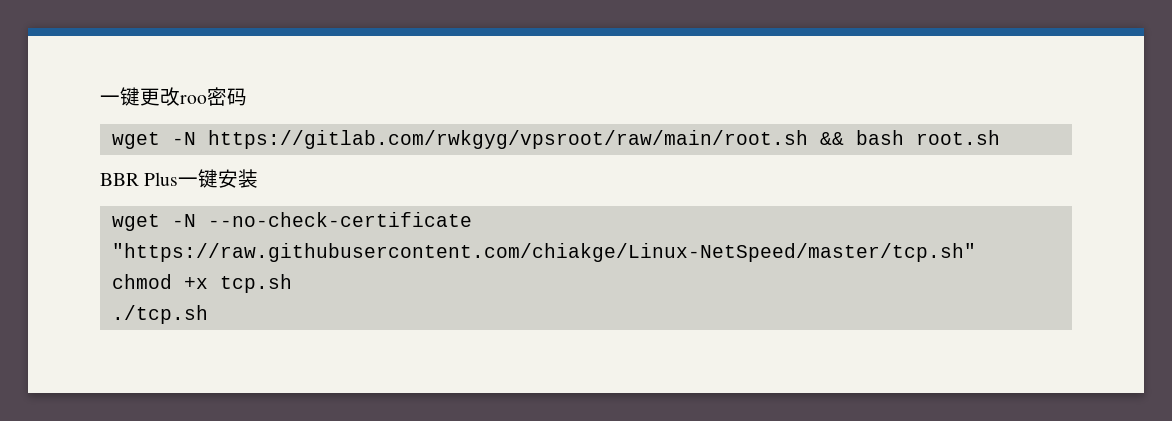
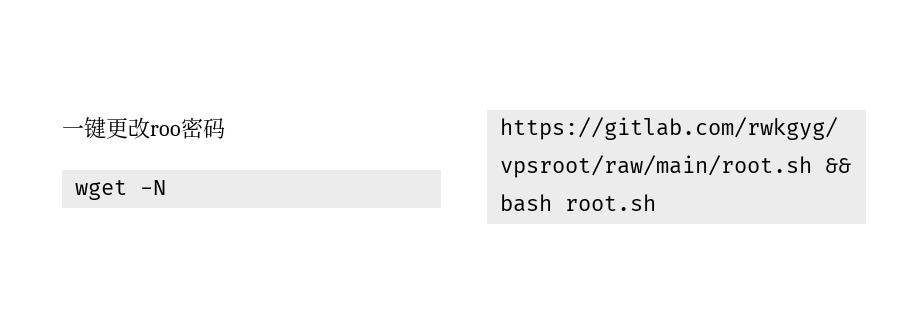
- BBR Plus一键安装
- wget -N --no-check-certificate "https://raw.githubusercontent.com/chiakge/Linux-NetSpeed/master/tcp.sh"
- chmod +x tcp.sh
- ./tcp.sh

